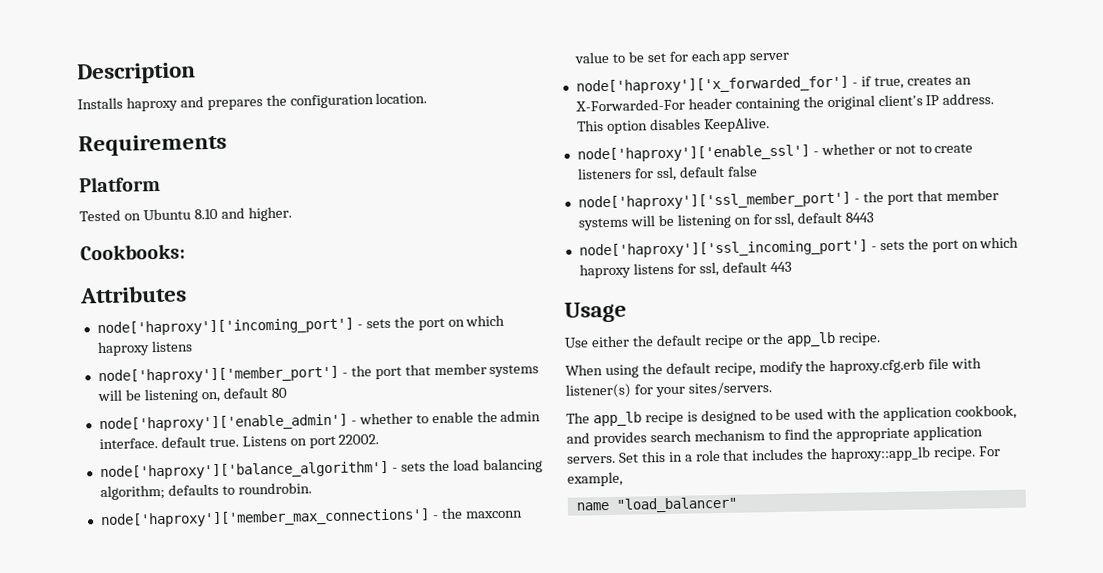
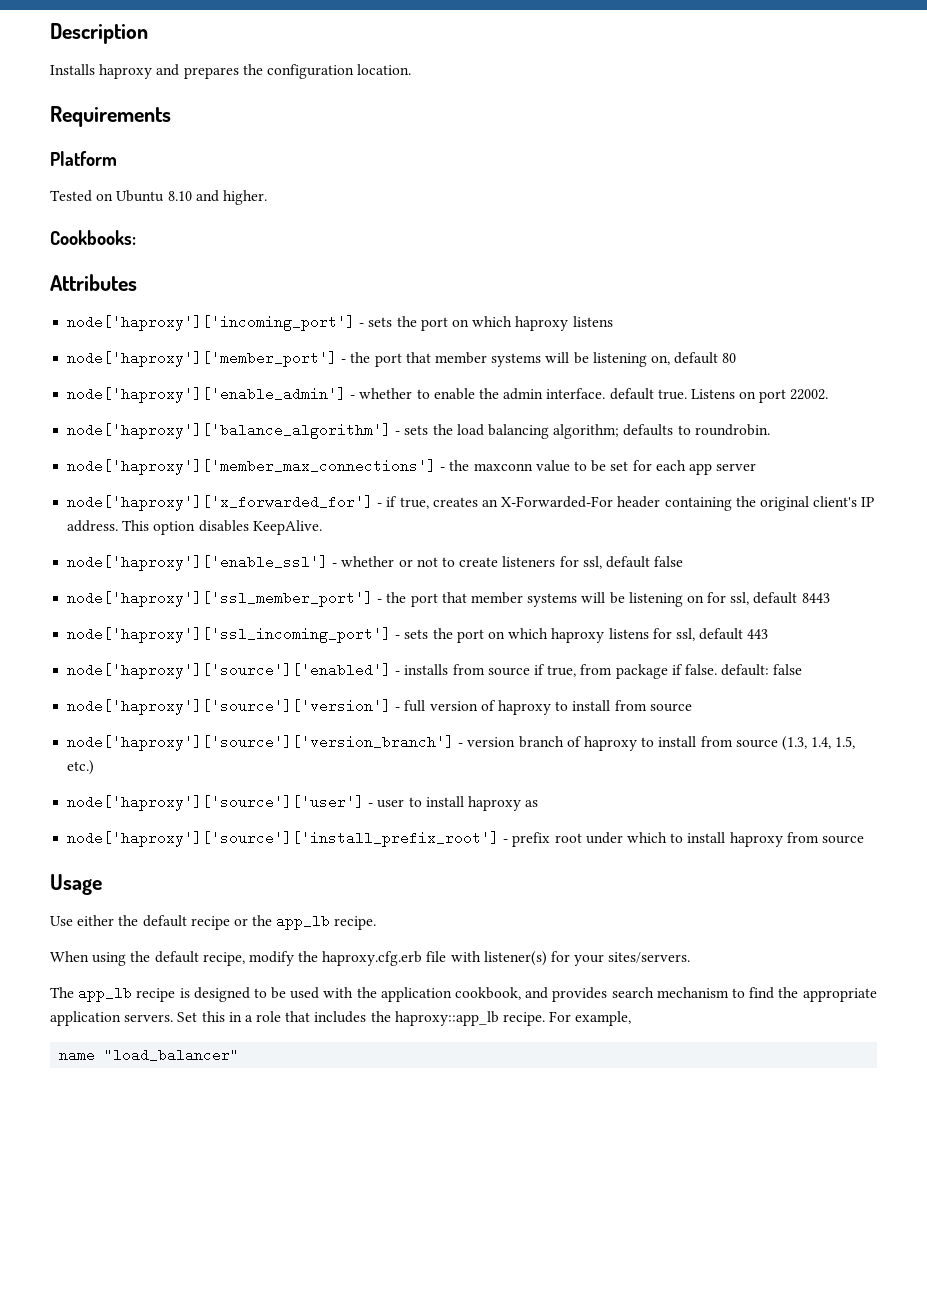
+ node['haproxy']['source']['enabled'] - installs from source if true, from package if false. default: false
+ node['haproxy']['source']['version'] - full version of haproxy to install from source
+ node['haproxy']['source']['version_branch'] - version branch of haproxy to install from source (1.3, 1.4, 1.5, etc.)
+ node['haproxy']['source']['user'] - user to install haproxy as
+ node['haproxy']['source']['install_prefix_root'] - prefix root under which to install haproxy from source

